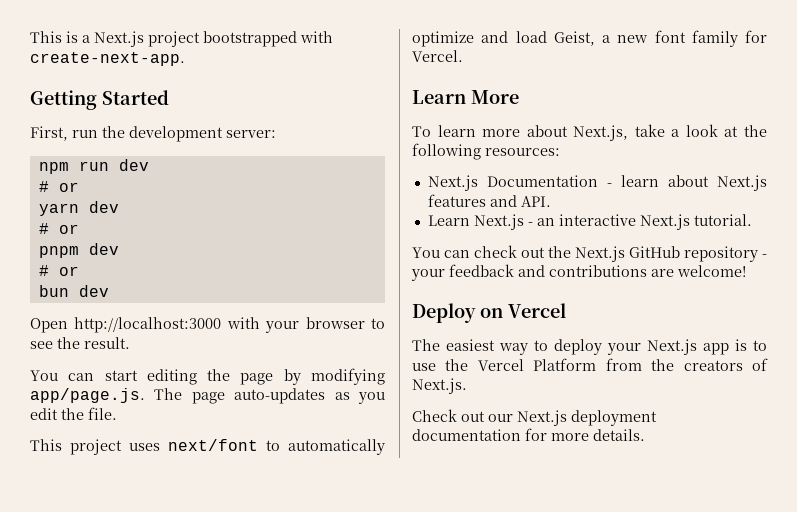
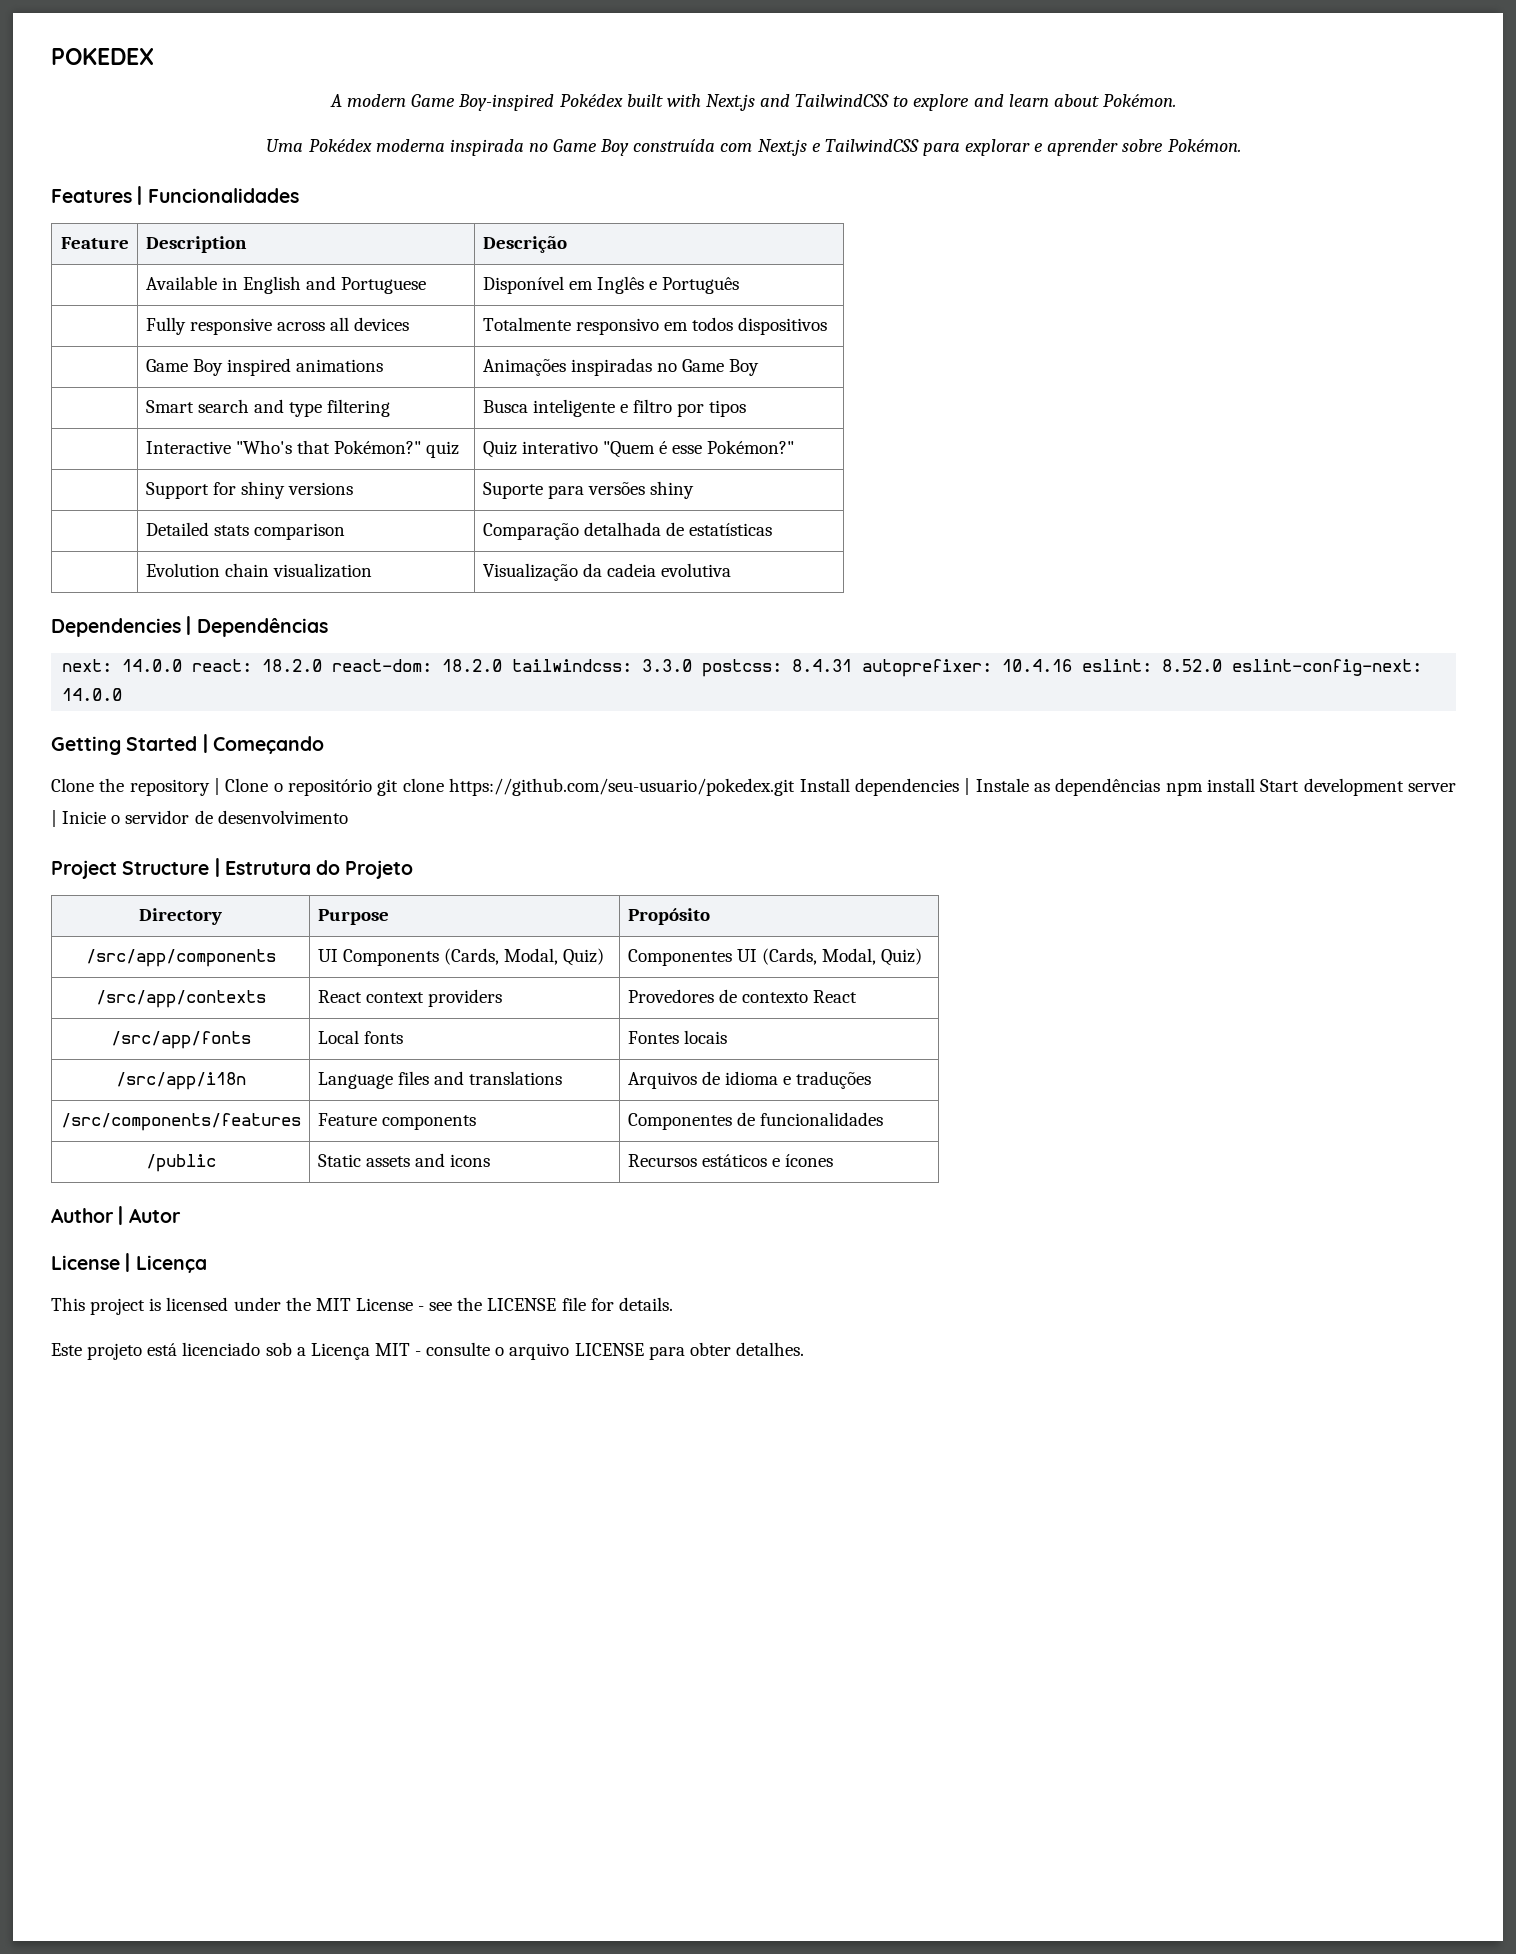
- This is a Next.js project bootstrapped with create-next-app.
- Getting Started
- First, run the development server:
- npm run dev
- # or
- yarn dev
- # or
- pnpm dev
- # or
- bun dev
- Open http://localhost:3000 with your browser to see the result.
- You can start editing the page by modifying app/page.js. The page auto-updates as you edit the file.
- This project uses next/font to automatically optimize and load Geist, a new font family for Vercel.
- Learn More
- To learn more about Next.js, take a look at the following resources:
- Next.js Documentation - learn about Next.js features and API.
- Learn Next.js - an interactive Next.js tutorial.
- You can check out the Next.js GitHub repository - your feedback and contributions are welcome!
- Deploy on Vercel
- The easiest way to deploy your Next.js app is to use the Vercel Platform from the creators of Next.js.
- Check out our Next.js deployment documentation for more details.
+ POKEDEX
+ A modern Game Boy-inspired Pokédex built with Next.js and TailwindCSS to explore and learn about Pokémon.
+ Uma Pokédex moderna inspirada no Game Boy construída com Next.js e TailwindCSS para explorar e aprender sobre Pokémon.
+ Features | Funcionalidades
+ Feature | Description | Descrição
+ | Available in English and Portuguese | Disponível em Inglês e Português
+ | Fully responsive across all devices | Totalmente responsivo em todos dispositivos
+ | Game Boy inspired animations | Animações inspiradas no Game Boy
+ | Smart search and type filtering | Busca inteligente e filtro por tipos
+ | Interactive "Who's that Pokémon?" quiz | Quiz interativo "Quem é esse Pokémon?"
+ | Support for shiny versions | Suporte para versões shiny
+ | Detailed stats comparison | Comparação detalhada de estatísticas
+ | Evolution chain visualization | Visualização da cadeia evolutiva
+ Dependencies | Dependências
+ next: 14.0.0 react: 18.2.0 react-dom: 18.2.0 tailwindcss: 3.3.0 postcss: 8.4.31 autoprefixer: 10.4.16 eslint: 8.52.0 eslint-config-next: 14.0.0
+ Getting Started | Começando
+ Clone the repository | Clone o repositório git clone https://github.com/seu-usuario/pokedex.git Install dependencies | Instale as dependências npm install Start development server | Inicie o servidor de desenvolvimento
+ Project Structure | Estrutura do Projeto
+ Directory | Purpose | Propósito
+ /src/app/components | UI Components (Cards, Modal, Quiz) | Componentes UI (Cards, Modal, Quiz)
+ /src/app/contexts | React context providers | Provedores de contexto React
+ /src/app/fonts | Local fonts | Fontes locais
+ /src/app/i18n | Language files and translations | Arquivos de idioma e traduções
+ /src/components/features | Feature components | Componentes de funcionalidades
+ /public | Static assets and icons | Recursos estáticos e ícones
+ Author | Autor
+ License | Licença
+ This project is licensed under the MIT License - see the LICENSE file for details.
+ Este projeto está licenciado sob a Licença MIT - consulte o arquivo LICENSE para obter detalhes.

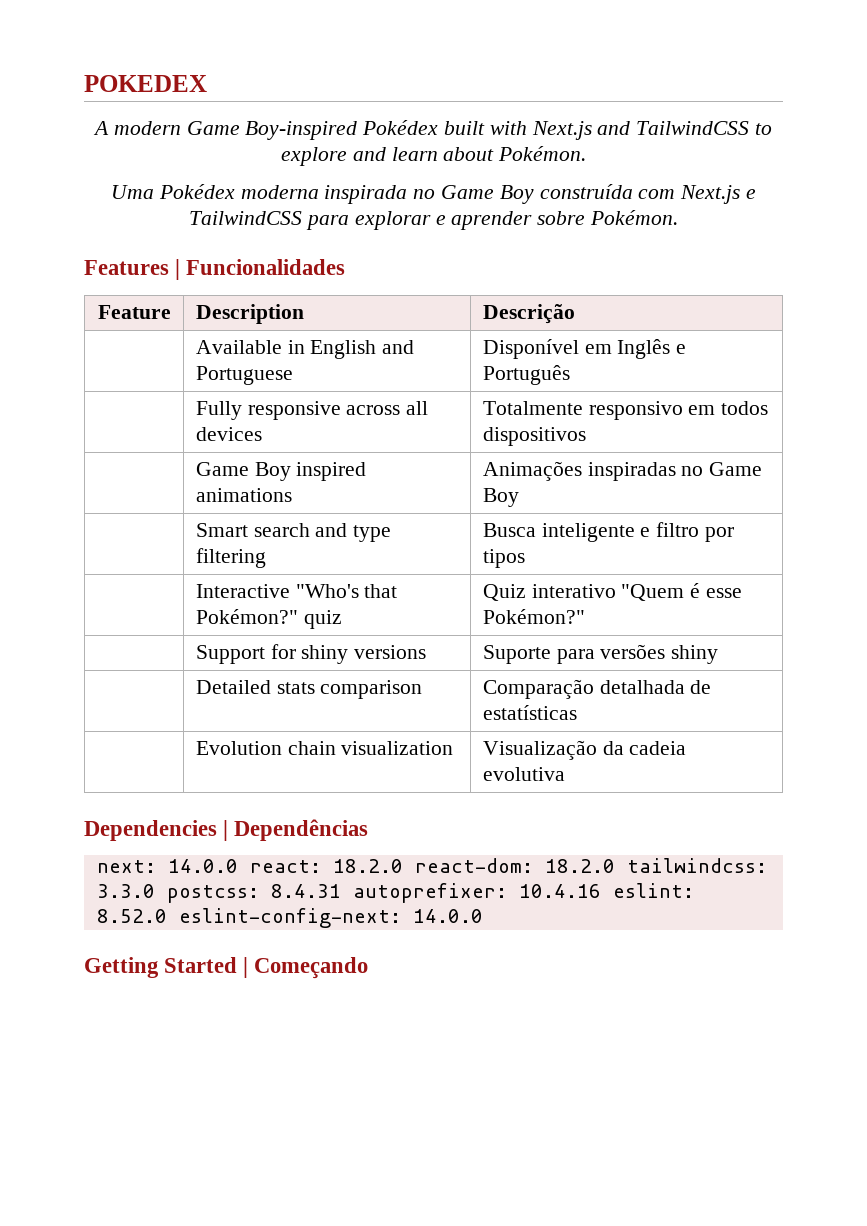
- Clone the repository | Clone o repositório git clone https://github.com/seu-usuario/pokedex.git Install dependencies | Instale as dependências npm install Start development server | Inicie o servidor de desenvolvimento
- Project Structure | Estrutura do Projeto
- Directory | Purpose | Propósito
- /src/app/components | UI Components (Cards, Modal, Quiz) | Componentes UI (Cards, Modal, Quiz)
- /src/app/contexts | React context providers | Provedores de contexto React
- /src/app/fonts | Local fonts | Fontes locais
- /src/app/i18n | Language files and translations | Arquivos de idioma e traduções
- /src/components/features | Feature components | Componentes de funcionalidades
- /public | Static assets and icons | Recursos estáticos e ícones
- Author | Autor
- License | Licença
- This project is licensed under the MIT License - see the LICENSE file for details.
- Este projeto está licenciado sob a Licença MIT - consulte o arquivo LICENSE para obter detalhes.

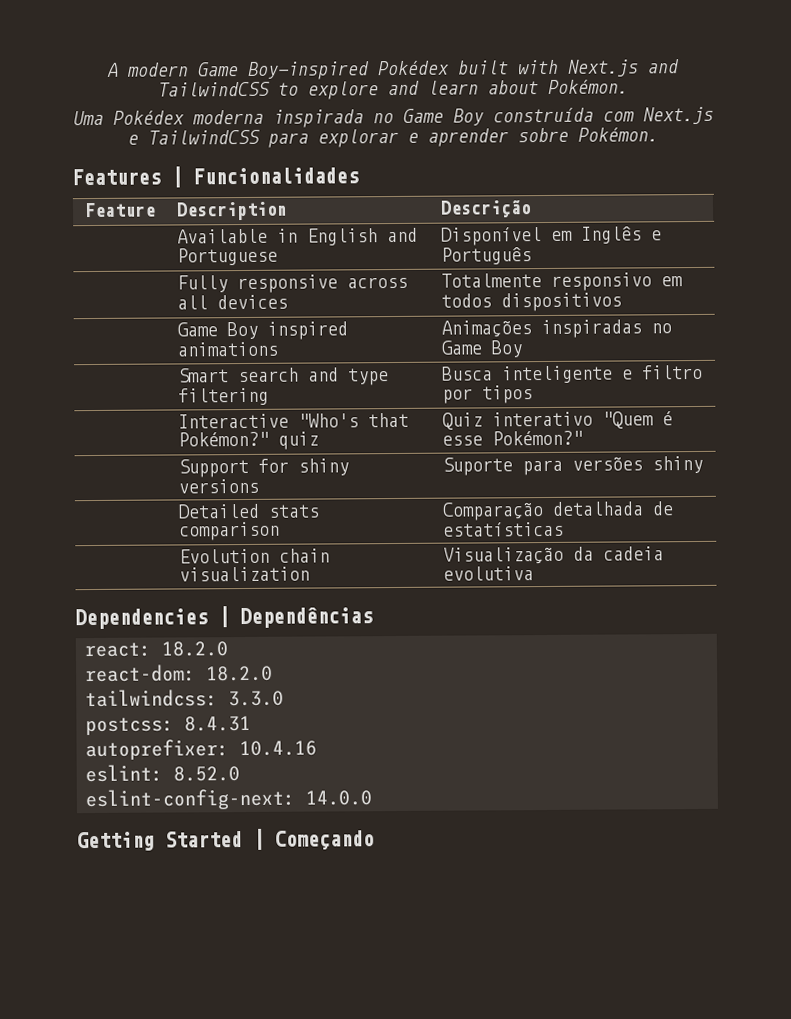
- POKEDEX
- next: 14.0.0 react: 18.2.0 react-dom: 18.2.0 tailwindcss: 3.3.0 postcss: 8.4.31 autoprefixer: 10.4.16 eslint: 8.52.0 eslint-config-next: 14.0.0
+ react: 18.2.0
+ react-dom: 18.2.0
+ tailwindcss: 3.3.0
+ postcss: 8.4.31
+ autoprefixer: 10.4.16
+ eslint: 8.52.0
+ eslint-config-next: 14.0.0

